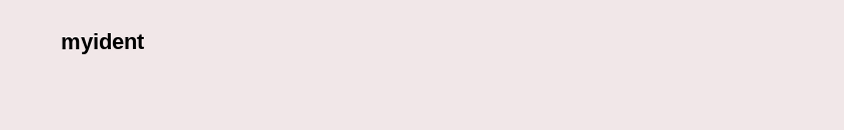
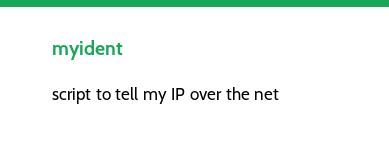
+ script to tell my IP over the net

